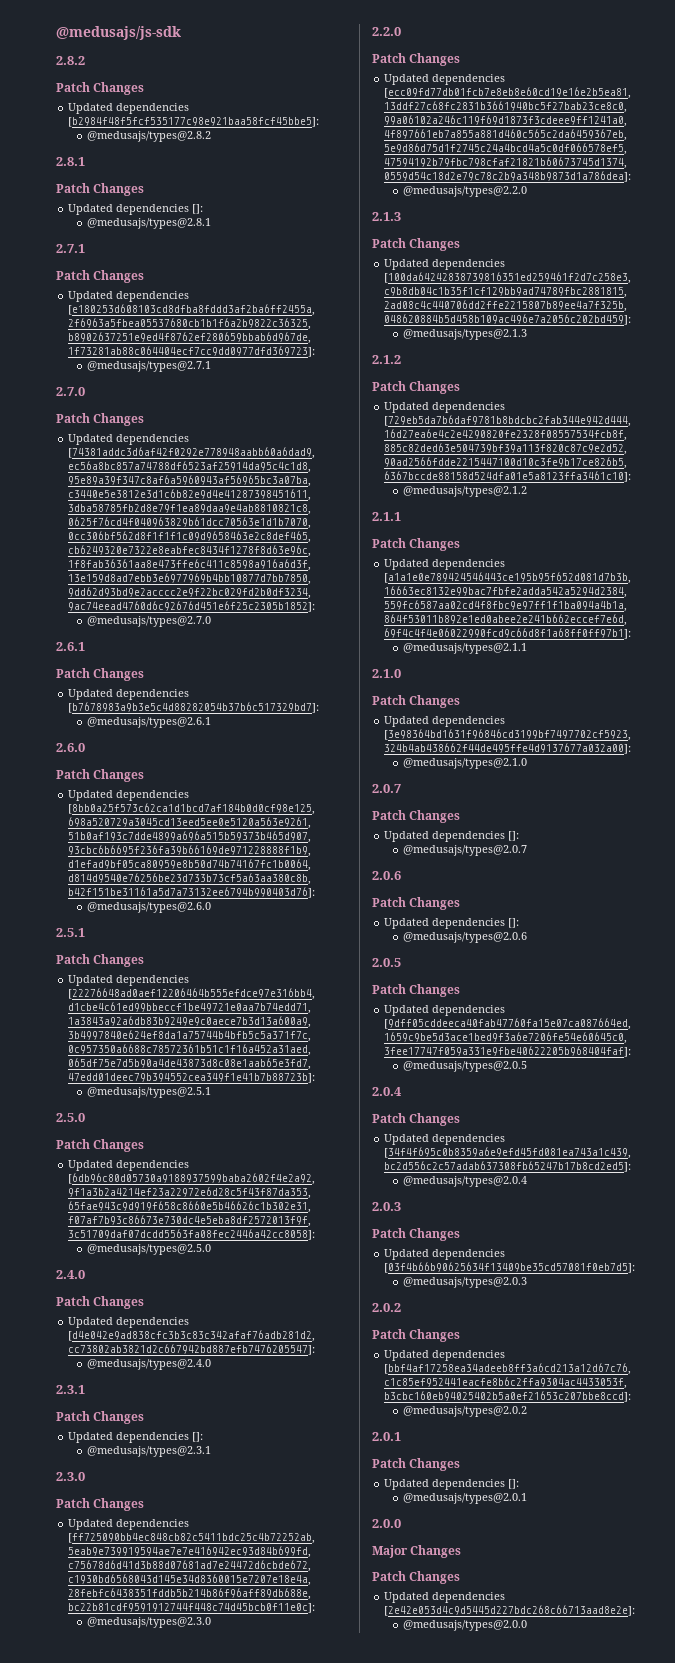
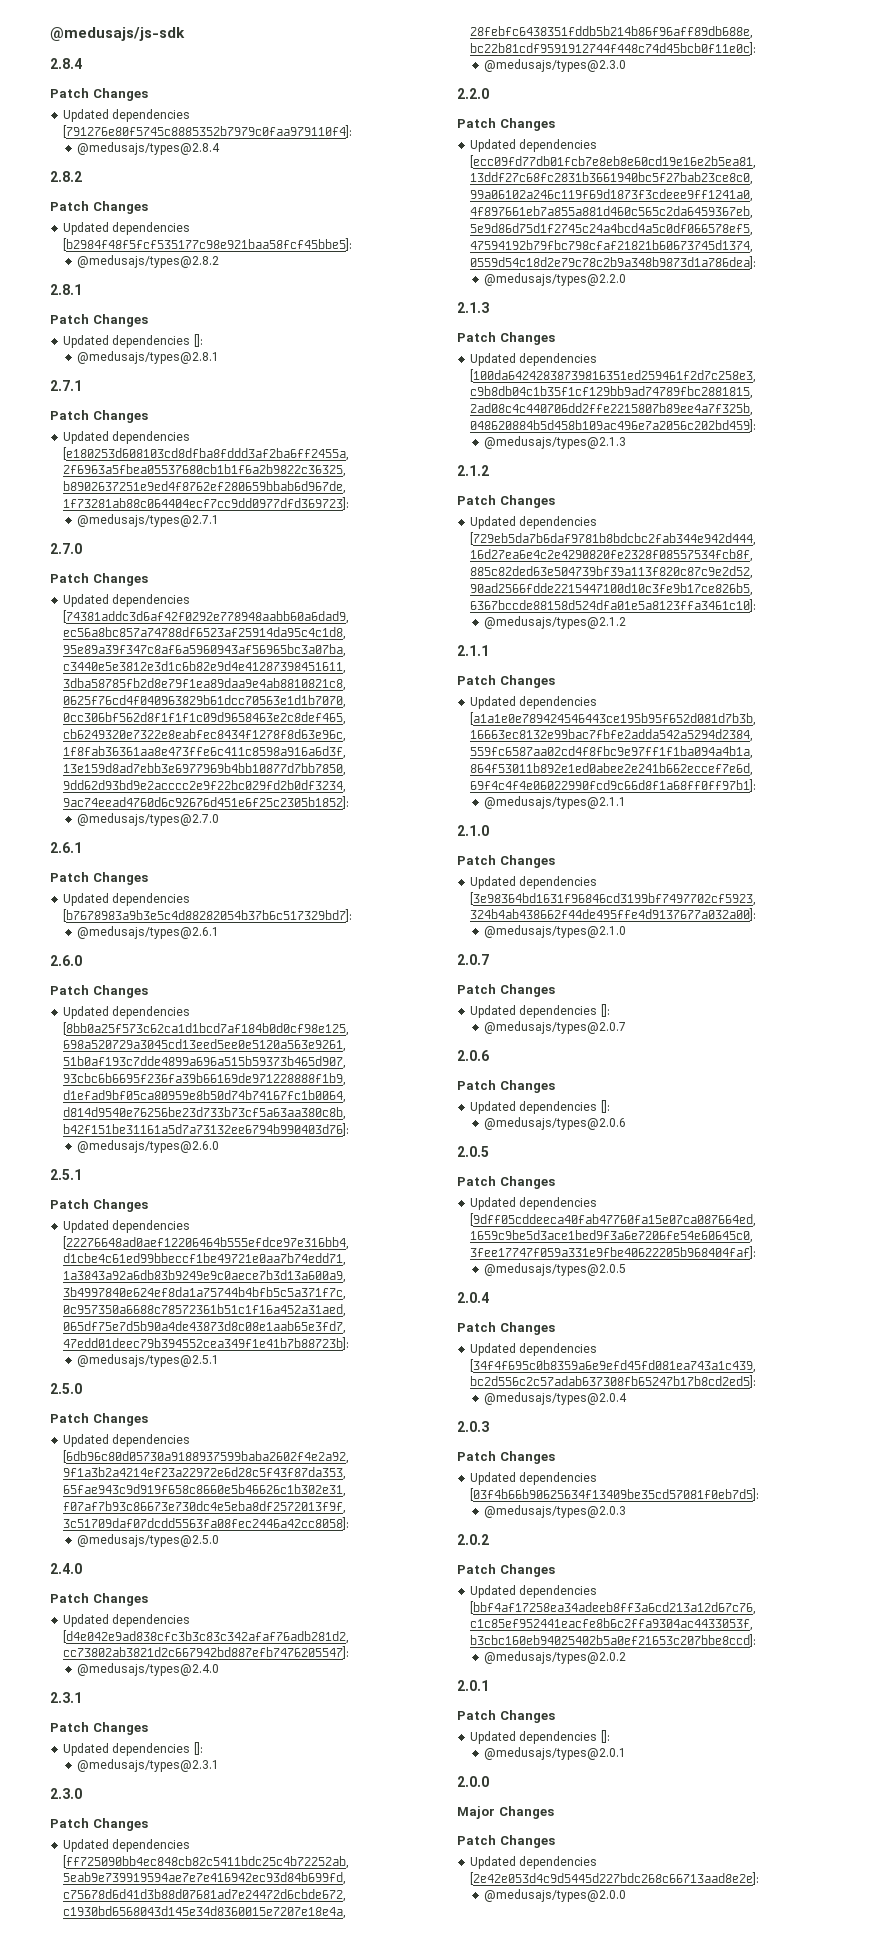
+ 2.8.4
+ Patch Changes
+ Updated dependencies [791276e80f5745c8885352b7979c0faa979110f4]:
+ @medusajs/types@2.8.4

